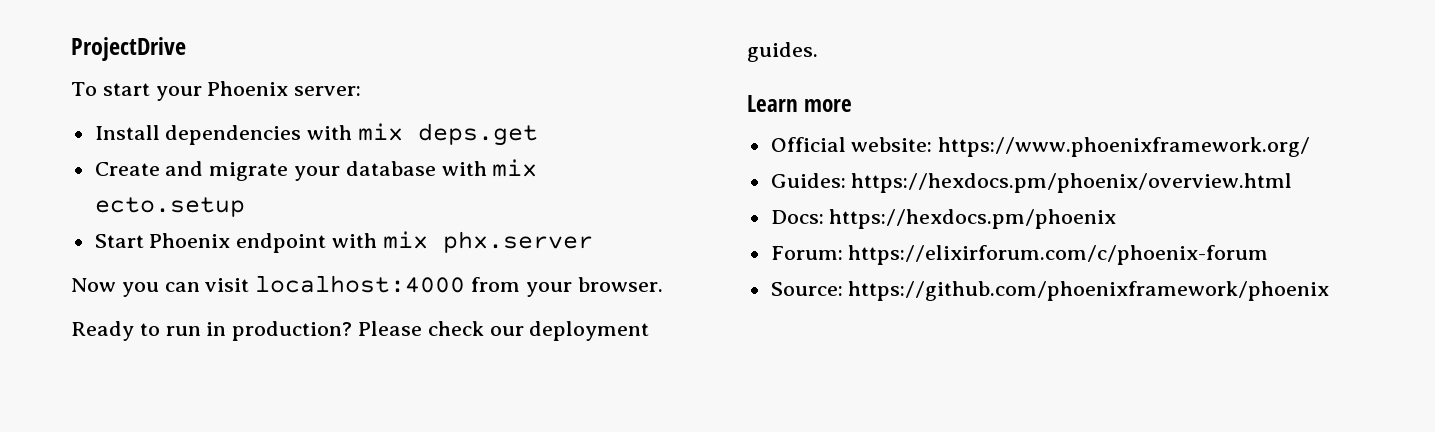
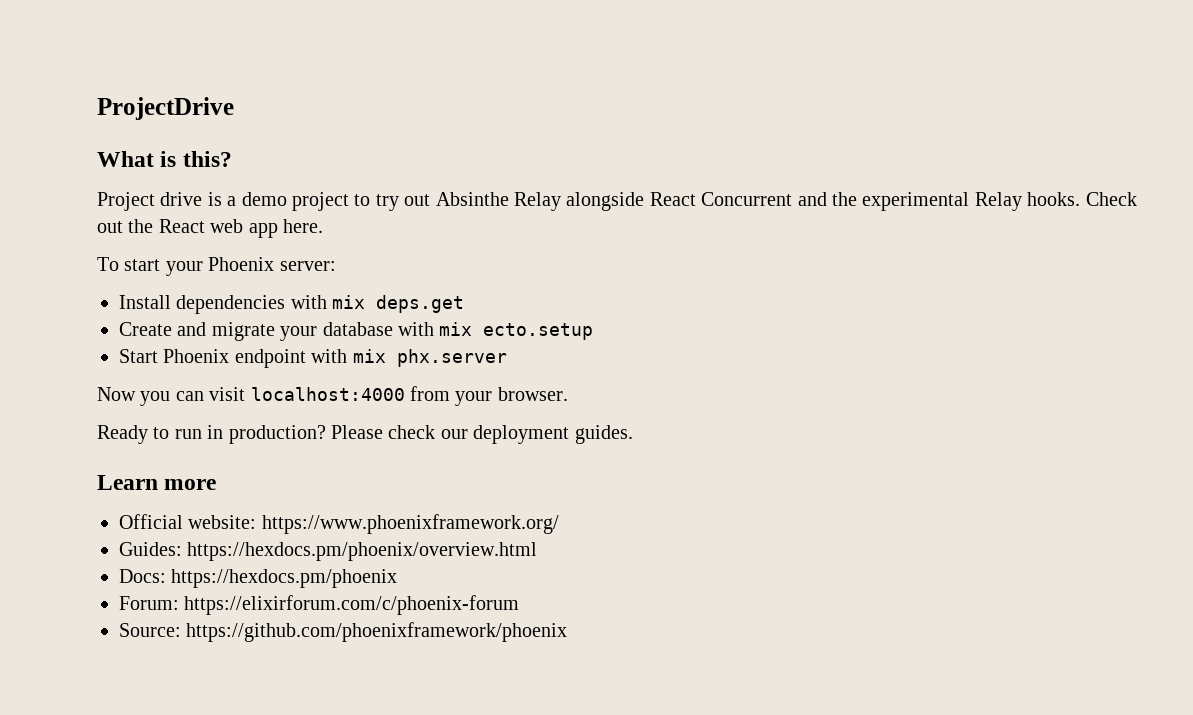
+ What is this?
+ Project drive is a demo project to try out Absinthe Relay alongside React Concurrent and the experimental Relay hooks. Check out the React web app here.

